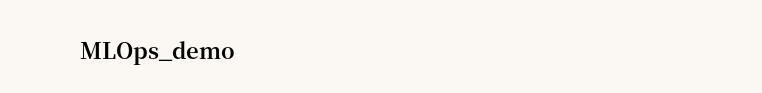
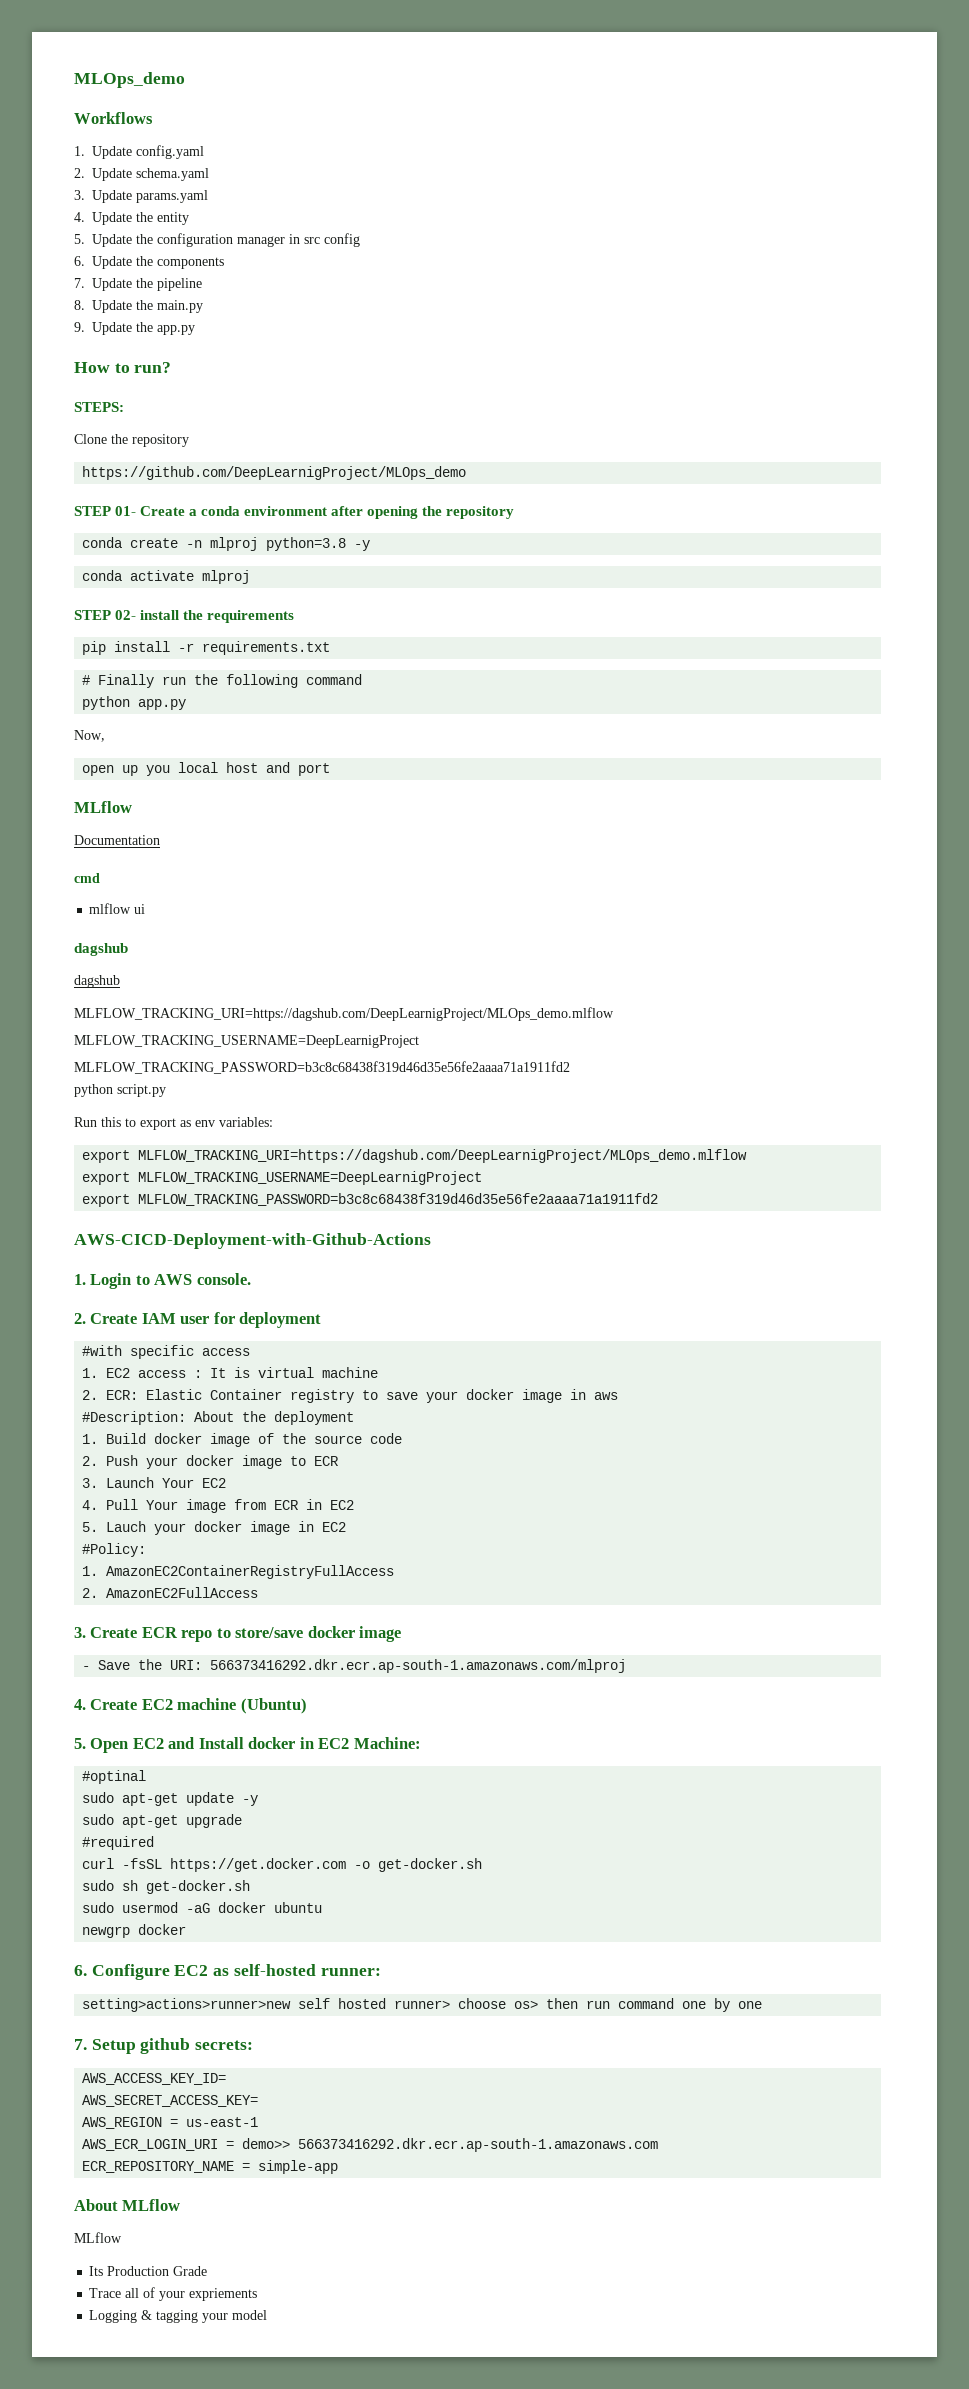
+ Workflows
+ 1. Update config.yaml
+ 2. Update schema.yaml
+ 3. Update params.yaml
+ 4. Update the entity
+ 5. Update the configuration manager in src config
+ 6. Update the components
+ 7. Update the pipeline
+ 8. Update the main.py
+ 9. Update the app.py
+ How to run?
+ STEPS:
+ Clone the repository
+ https://github.com/DeepLearnigProject/MLOps_demo
+ STEP 01- Create a conda environment after opening the repository
+ conda create -n mlproj python=3.8 -y
+ conda activate mlproj
+ STEP 02- install the requirements
+ pip install -r requirements.txt
+ # Finally run the following command
+ python app.py
+ Now,
+ open up you local host and port
+ MLflow
+ Documentation
+ cmd
+ mlflow ui
+ dagshub
+ dagshub
+ MLFLOW_TRACKING_URI=https://dagshub.com/DeepLearnigProject/MLOps_demo.mlflow
+ MLFLOW_TRACKING_USERNAME=DeepLearnigProject
+ MLFLOW_TRACKING_PASSWORD=b3c8c68438f319d46d35e56fe2aaaa71a1911fd2
+ python script.py
+ Run this to export as env variables:
+ export MLFLOW_TRACKING_URI=https://dagshub.com/DeepLearnigProject/MLOps_demo.mlflow
+ export MLFLOW_TRACKING_USERNAME=DeepLearnigProject
+ export MLFLOW_TRACKING_PASSWORD=b3c8c68438f319d46d35e56fe2aaaa71a1911fd2
+ AWS-CICD-Deployment-with-Github-Actions
+ 1. Login to AWS console.
+ 2. Create IAM user for deployment
+ #with specific access
+ 1. EC2 access : It is virtual machine
+ 2. ECR: Elastic Container registry to save your docker image in aws
+ #Description: About the deployment
+ 1. Build docker image of the source code
+ 2. Push your docker image to ECR
+ 3. Launch Your EC2
+ 4. Pull Your image from ECR in EC2
+ 5. Lauch your docker image in EC2
+ #Policy:
+ 1. AmazonEC2ContainerRegistryFullAccess
+ 2. AmazonEC2FullAccess
+ 3. Create ECR repo to store/save docker image
+ - Save the URI: 566373416292.dkr.ecr.ap-south-1.amazonaws.com/mlproj
+ 4. Create EC2 machine (Ubuntu)
+ 5. Open EC2 and Install docker in EC2 Machine:
+ #optinal
+ sudo apt-get update -y
+ sudo apt-get upgrade
+ #required
+ curl -fsSL https://get.docker.com -o get-docker.sh
+ sudo sh get-docker.sh
+ sudo usermod -aG docker ubuntu
+ newgrp docker
+ 6. Configure EC2 as self-hosted runner:
+ setting>actions>runner>new self hosted runner> choose os> then run command one by one
+ 7. Setup github secrets:
+ AWS_ACCESS_KEY_ID=
+ AWS_SECRET_ACCESS_KEY=
+ AWS_REGION = us-east-1
+ AWS_ECR_LOGIN_URI = demo>> 566373416292.dkr.ecr.ap-south-1.amazonaws.com
+ ECR_REPOSITORY_NAME = simple-app
+ About MLflow
+ MLflow
+ Its Production Grade
+ Trace all of your expriements
+ Logging & tagging your model

